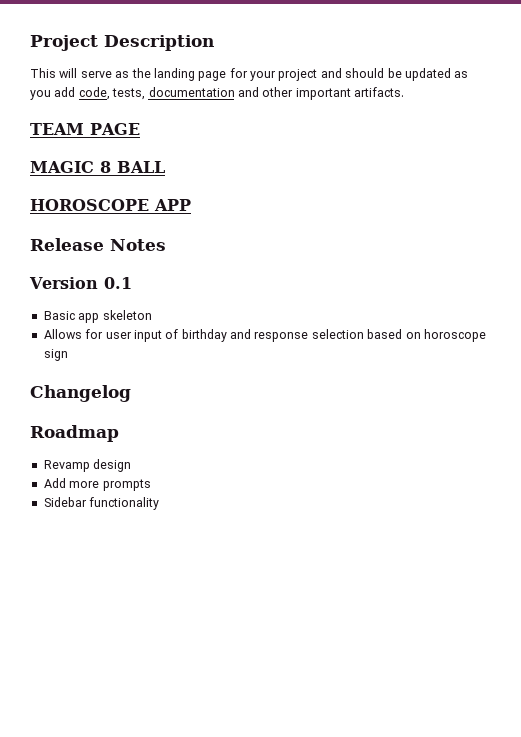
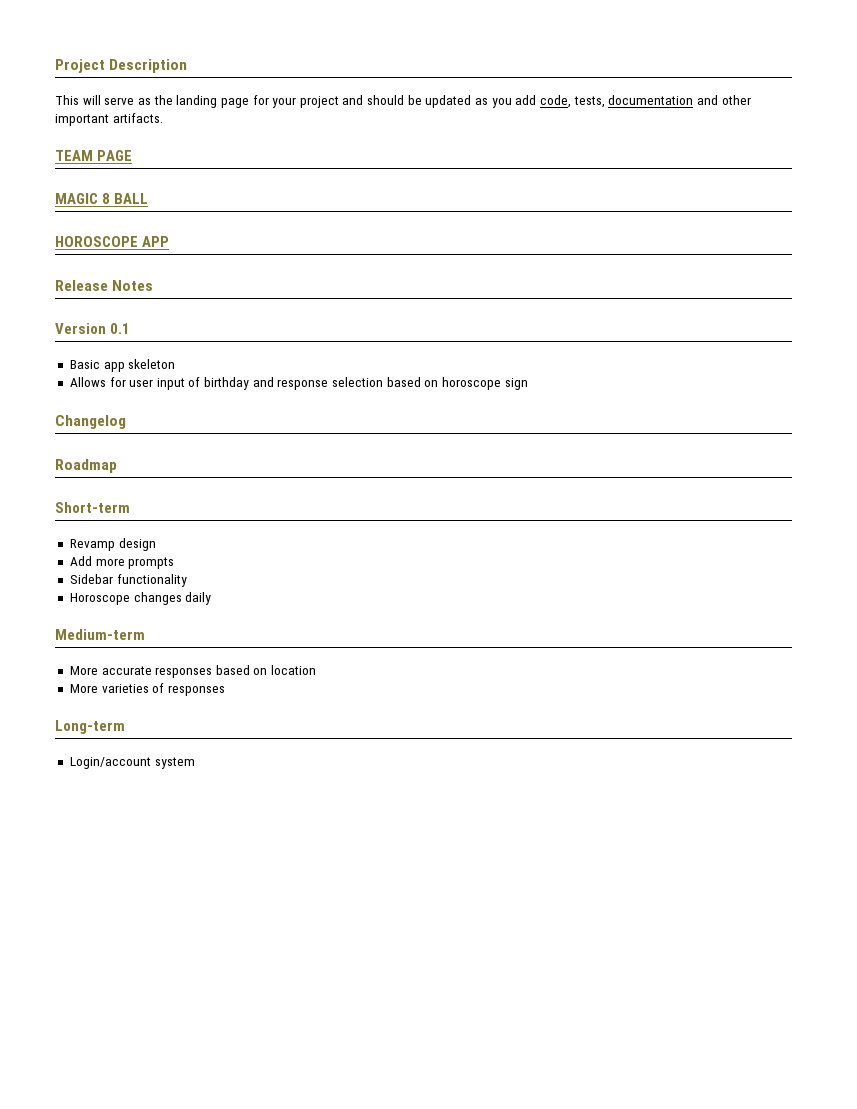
+ Short-term
+ Horoscope changes daily
+ Medium-term
+ More accurate responses based on location
+ More varieties of responses
+ Long-term
+ Login/account system

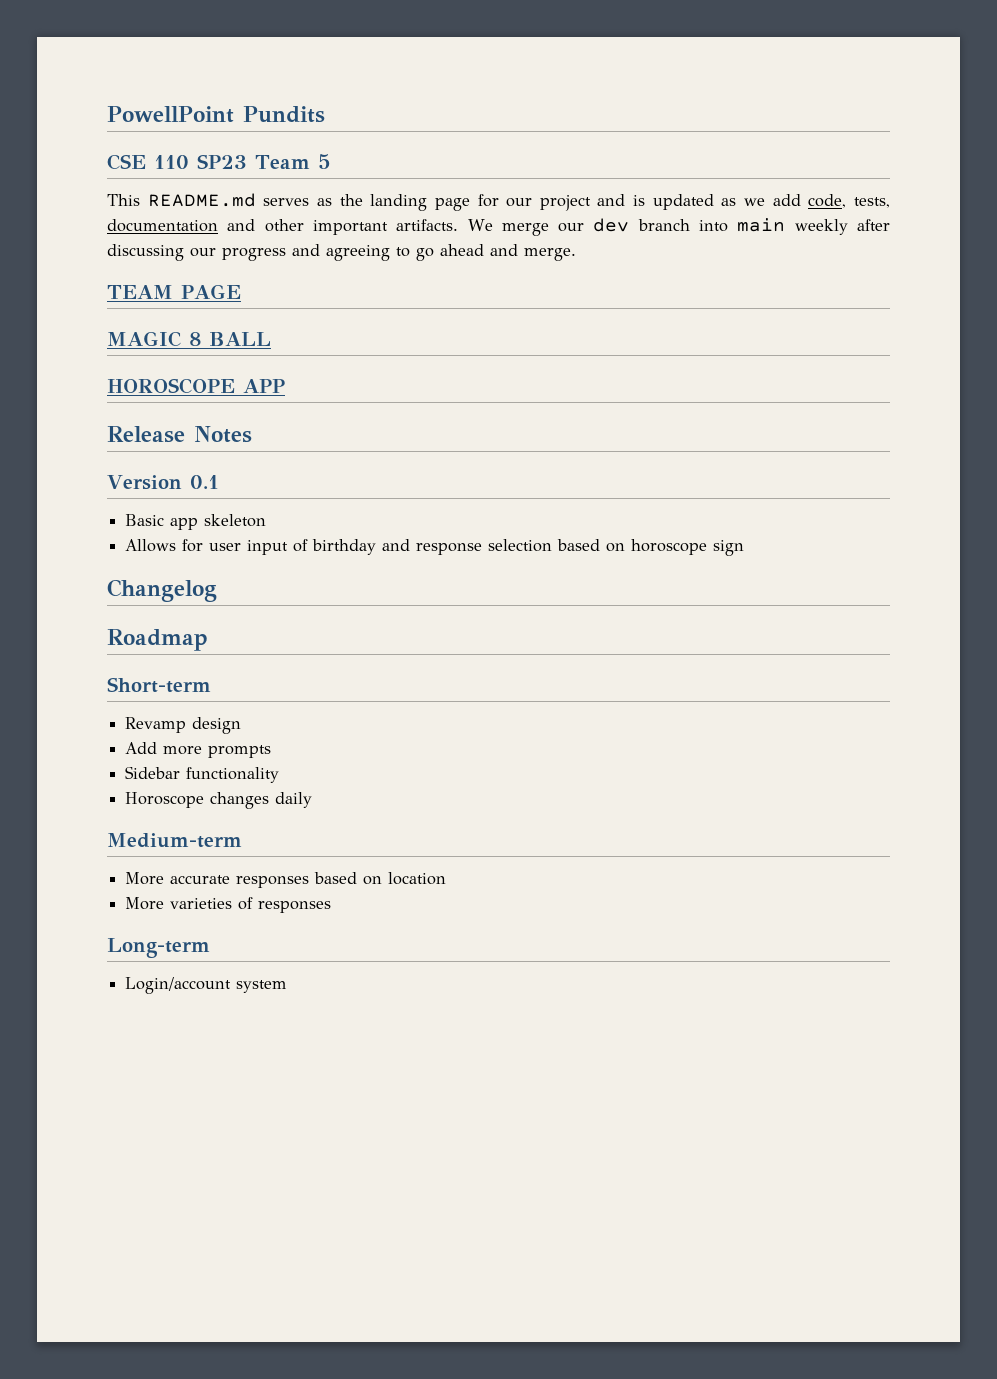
- Project Description
+ PowellPoint Pundits
+ CSE 110 SP23 Team 5
- This will serve as the landing page for your project and should be updated as you add code, tests, documentation and other important artifacts.
+ This README.md serves as the landing page for our project and is updated as we add code, tests, documentation and other important artifacts. We merge our dev branch into main weekly after discussing our progress and agreeing to go ahead and merge.

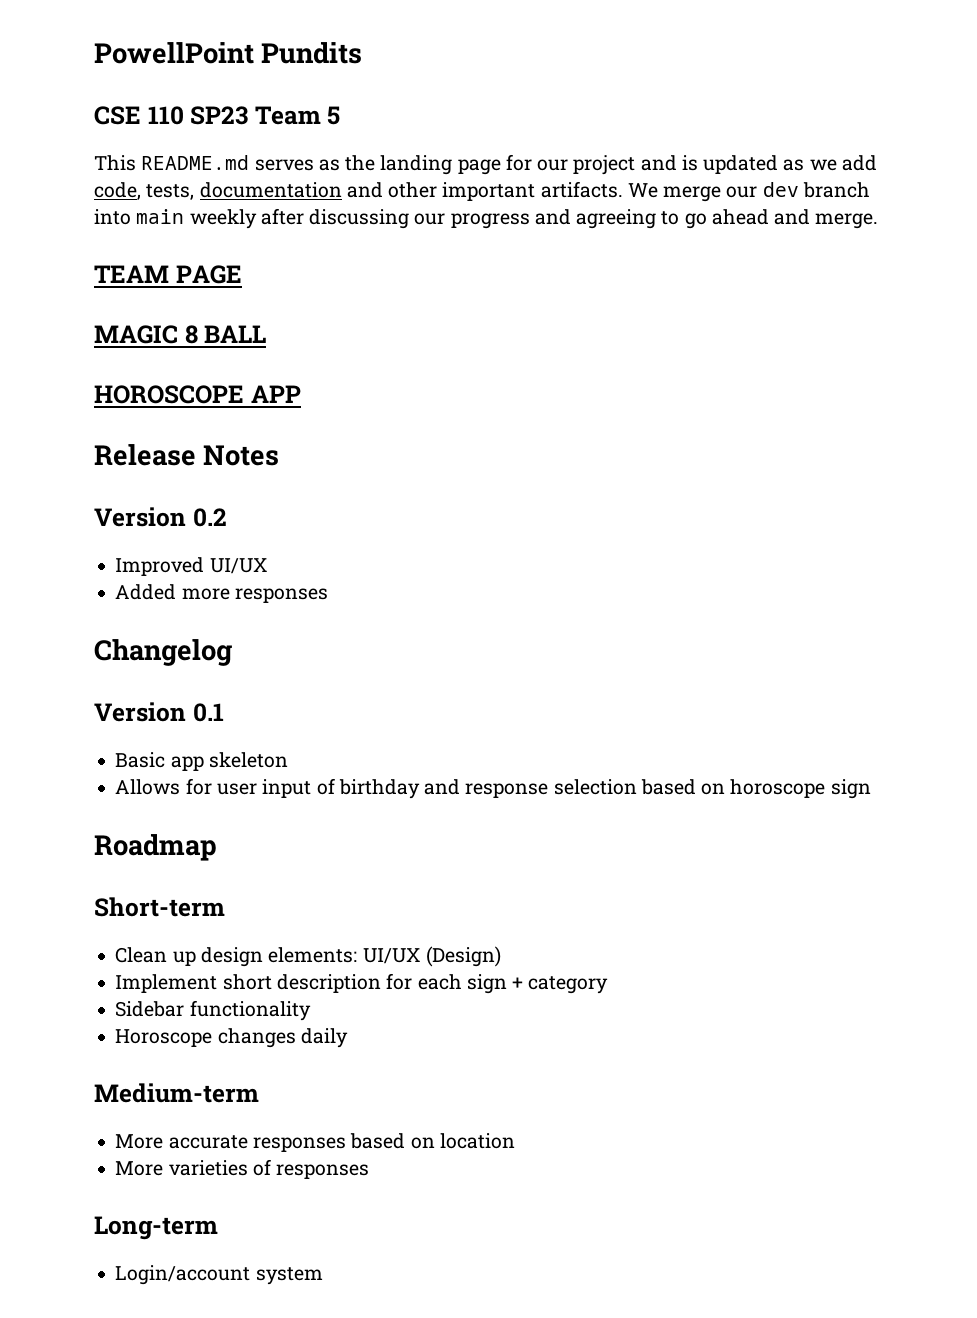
+ Version 0.2
+ Improved UI/UX
+ Added more responses
+ Changelog
- Changelog
- Revamp design
- Add more prompts
+ Clean up design elements: UI/UX (Design)
+ Implement short description for each sign + category

